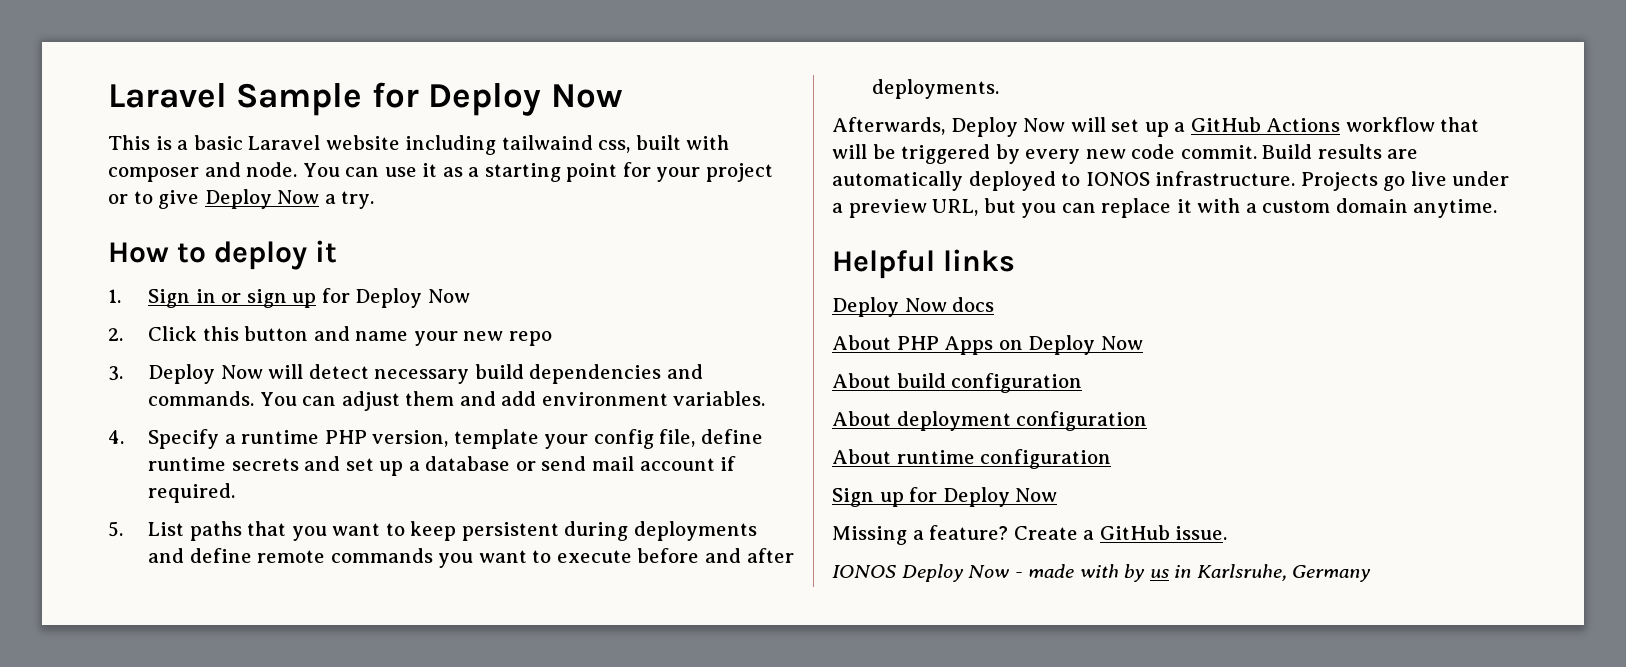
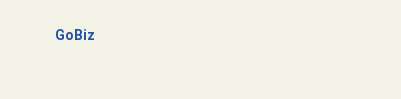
- Laravel Sample for Deploy Now
- This is a basic Laravel website including tailwaind css, built with composer and node. You can use it as a starting point for your project or to give Deploy Now a try.
- How to deploy it
- 1. Sign in or sign up for Deploy Now
- 2. Click this button and name your new repo
- 3. Deploy Now will detect necessary build dependencies and commands. You can adjust them and add environment variables.
- 4. Specify a runtime PHP version, template your config file, define runtime secrets and set up a database or send mail account if required.
- 5. List paths that you want to keep persistent during deployments and define remote commands you want to execute before and after deployments.
- Afterwards, Deploy Now will set up a GitHub Actions workflow that will be triggered by every new code commit. Build results are automatically deployed to IONOS infrastructure. Projects go live under a preview URL, but you can replace it with a custom domain anytime.
- Helpful links
- Deploy Now docs
- About PHP Apps on Deploy Now
- About build configuration
- About deployment configuration
- About runtime configuration
- Sign up for Deploy Now
- Missing a feature? Create a GitHub issue.
- IONOS Deploy Now - made with by us in Karlsruhe, Germany
+ GoBiz

